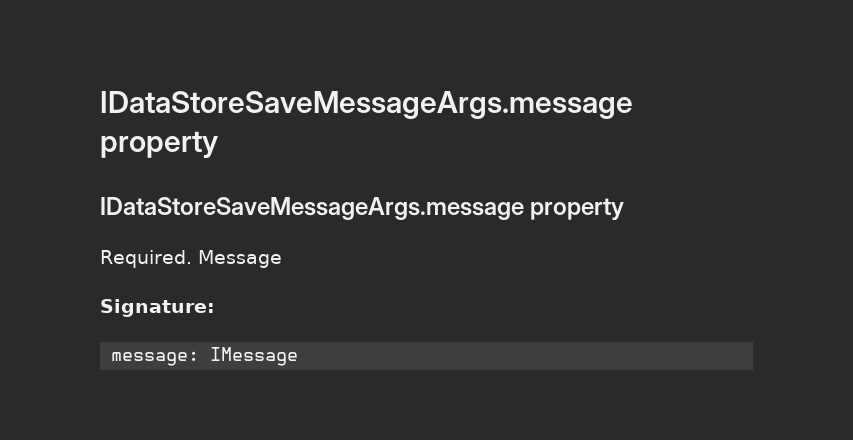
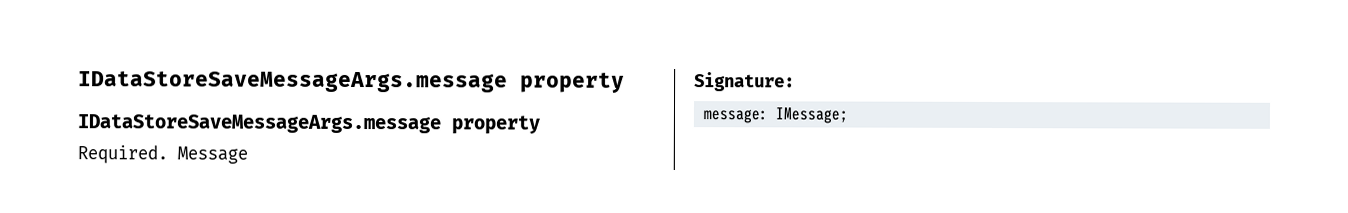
- message: IMessage
+ message: IMessage;

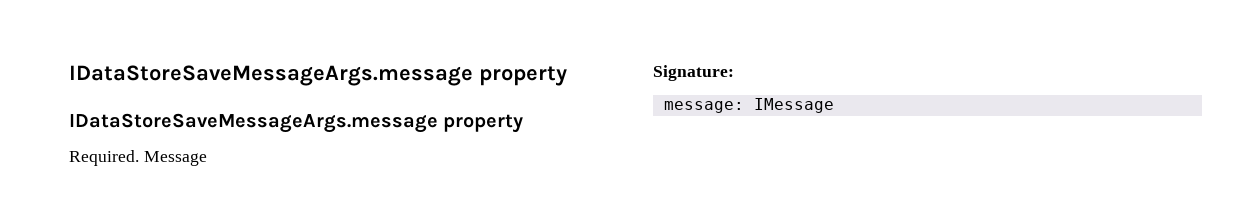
- message: IMessage;
+ message: IMessage

